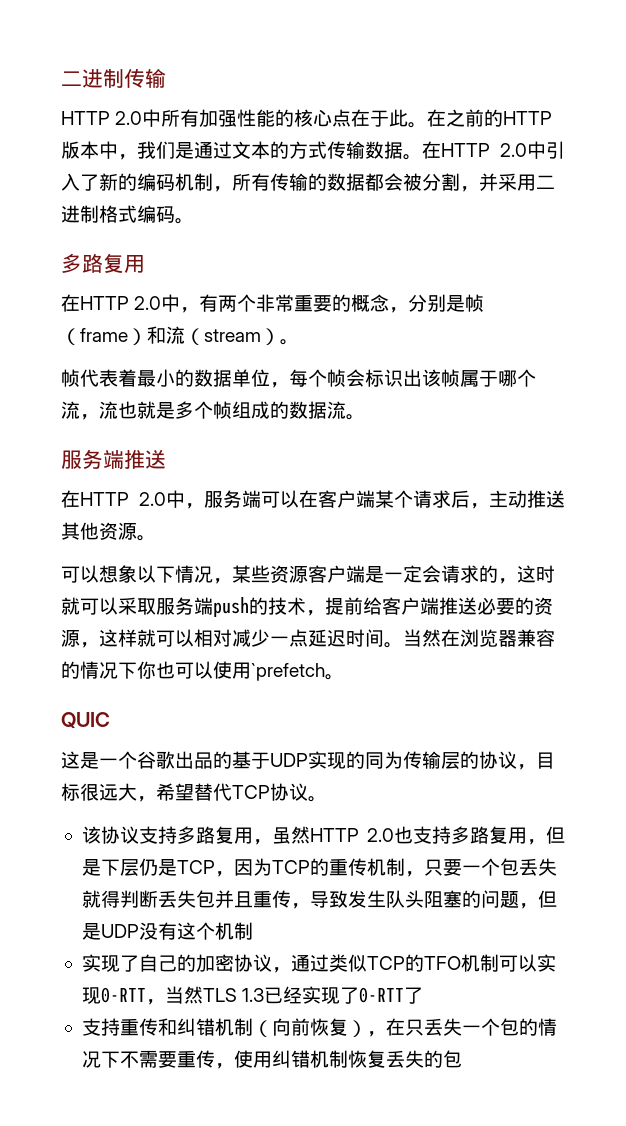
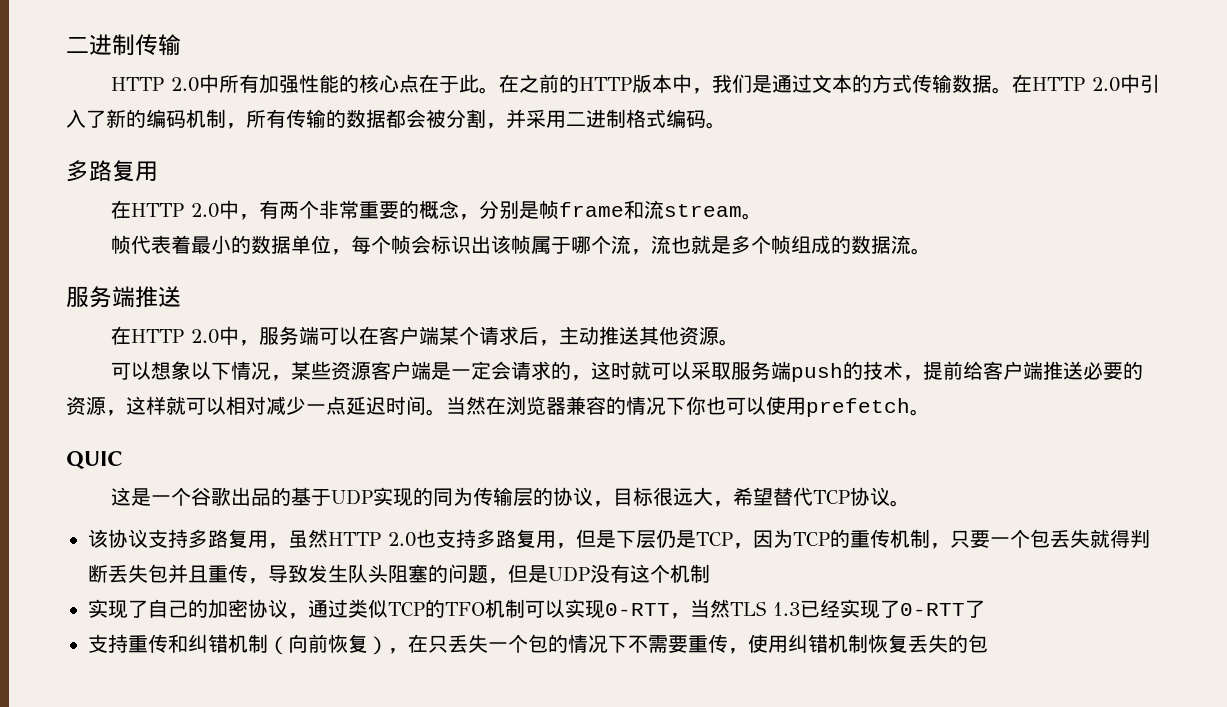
- 在HTTP 2.0中，有两个非常重要的概念，分别是帧（frame）和流（stream）。
+ 在HTTP 2.0中，有两个非常重要的概念，分别是帧frame和流stream。
- 当然在浏览器兼容的情况下你也可以使用`prefetch。
+ 当然在浏览器兼容的情况下你也可以使用prefetch。

